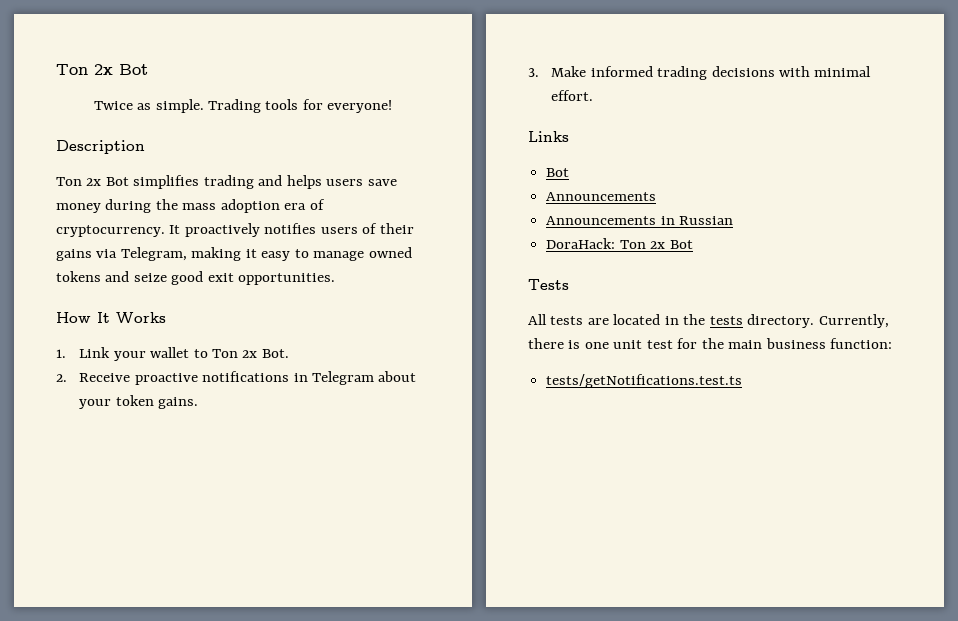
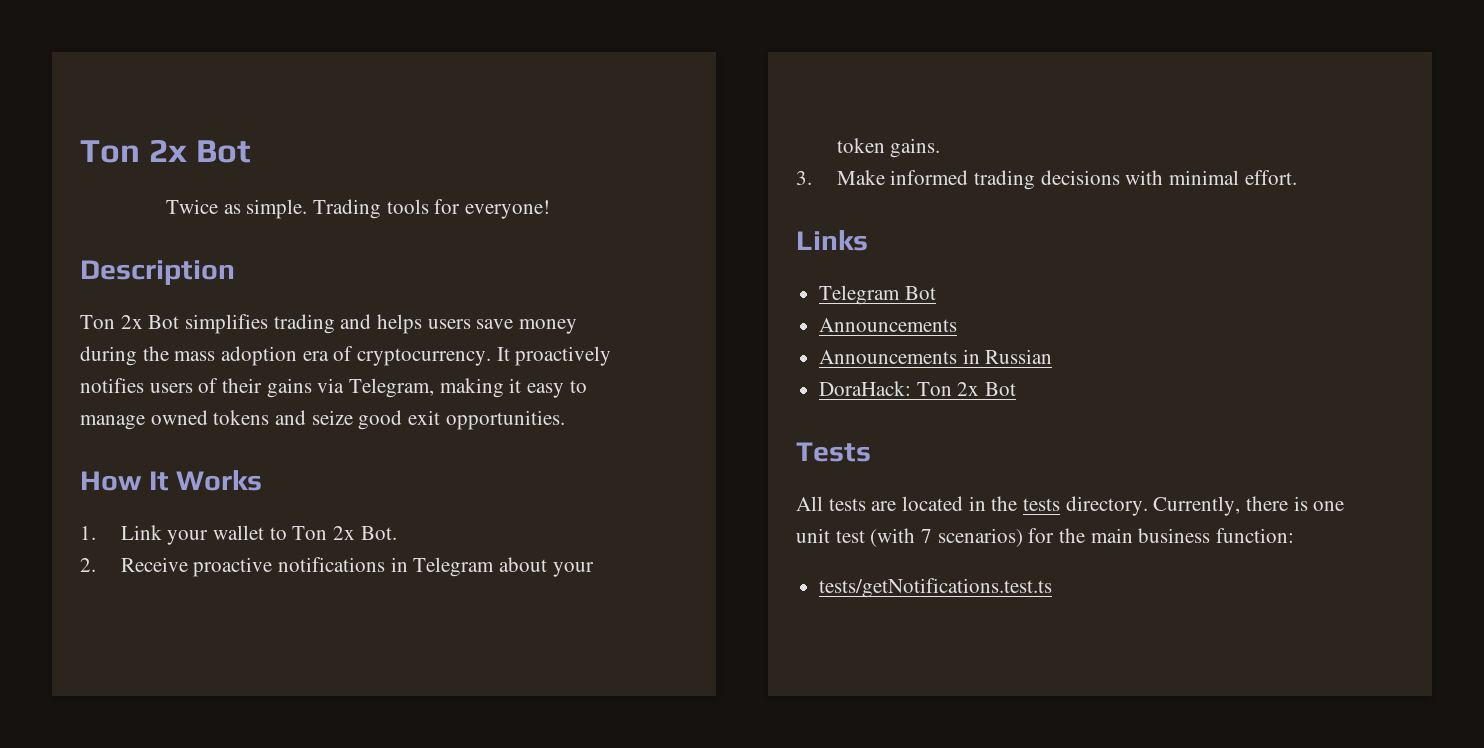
  Links
- Bot
+ Telegram Bot
- Currently, there is one unit test for the main business function:
+ Currently, there is one unit test (with 7 scenarios) for the main business function:

